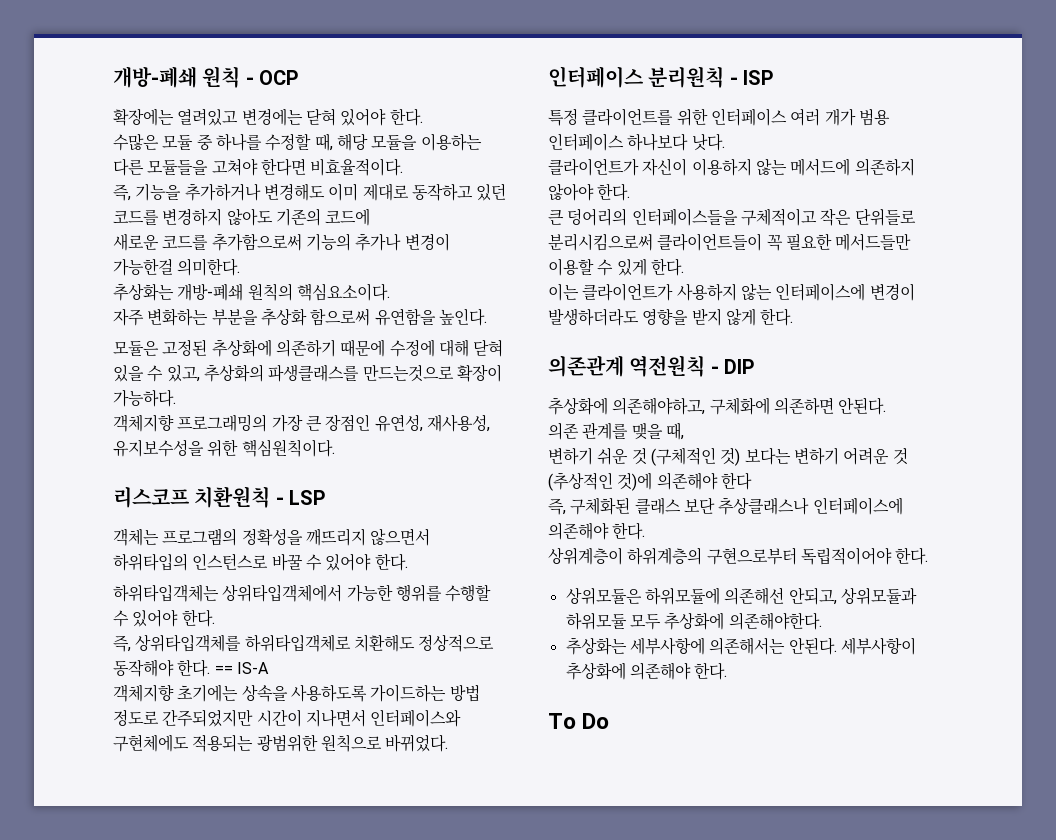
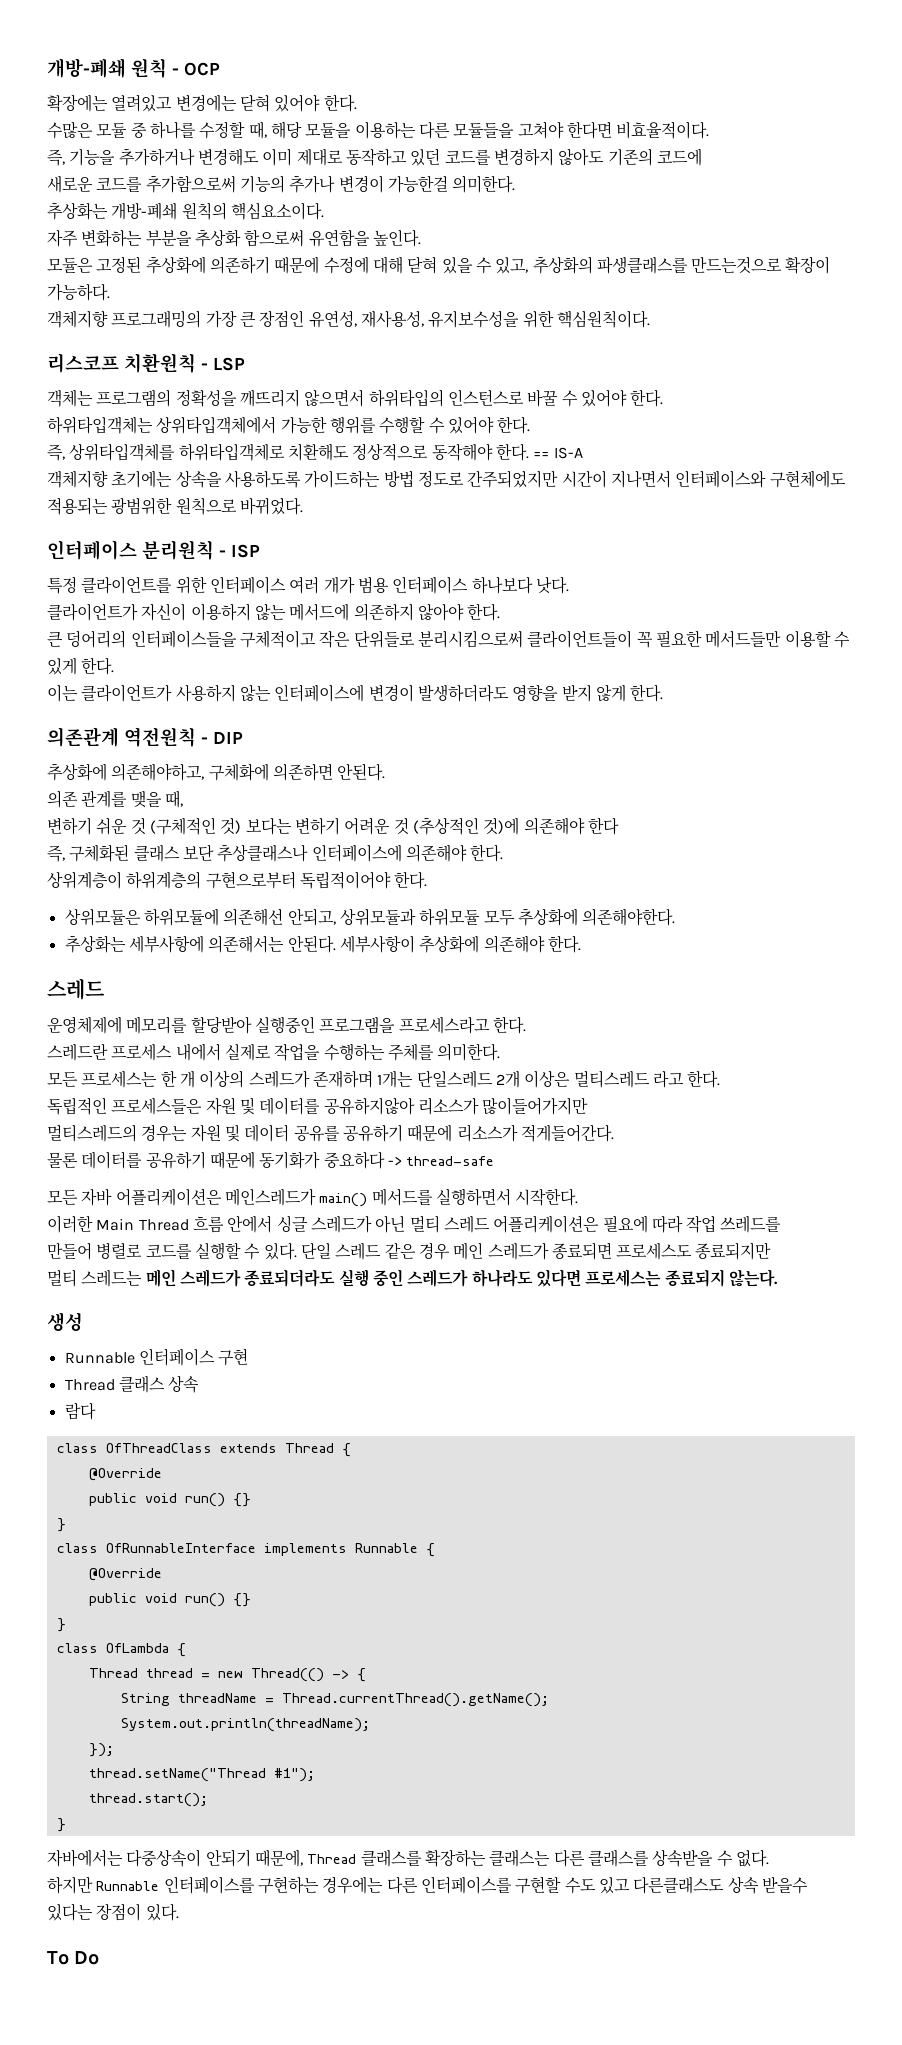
  세부사항이 추상화에 의존해야 한다.
+ 스레드
+ 운영체제에 메모리를 할당받아 실행중인 프로그램을 프로세스라고 한다.
+ 스레드란 프로세스 내에서 실제로 작업을 수행하는 주체를 의미한다.
+ 모든 프로세스는 한 개 이상의 스레드가 존재하며 1개는 단일스레드 2개 이상은 멀티스레드 라고 한다.
+ 독립적인 프로세스들은 자원 및 데이터를 공유하지않아 리소스가 많이들어가지만
+ 멀티스레드의 경우는 자원 및 데이터 공유를 공유하기 때문에 리소스가 적게들어간다.
+ 물론 데이터를 공유하기 때문에 동기화가 중요하다 -> thread-safe
+ 모든 자바 어플리케이션은 메인스레드가 main() 메서드를 실행하면서 시작한다.
+ 이러한 Main Thread 흐름 안에서 싱글 스레드가 아닌 멀티 스레드 어플리케이션은 필요에 따라 작업 쓰레드를
+ 만들어 병렬로 코드를 실행할 수 있다. 단일 스레드 같은 경우 메인 스레드가 종료되면 프로세스도 종료되지만
+ 멀티 스레드는 메인 스레드가 종료되더라도 실행 중인 스레드가 하나라도 있다면 프로세스는 종료되지 않는다.
+ 생성
+ Runnable 인터페이스 구현
+ Thread 클래스 상속
+ 람다
+ class OfThreadClass extends Thread {
+ @Override
+ public void run() {}
+ }
+ class OfRunnableInterface implements Runnable {
+ @Override
+ public void run() {}
+ }
+ class OfLambda {
+ Thread thread = new Thread(() -> {
+ String threadName = Thread.currentThread().getName();
+ System.out.println(threadName);
+ });
+ thread.setName("Thread #1");
+ thread.start();
+ }
+ 자바에서는 다중상속이 안되기 때문에, Thread 클래스를 확장하는 클래스는 다른 클래스를 상속받을 수 없다.
+ 하지만 Runnable 인터페이스를 구현하는 경우에는 다른 인터페이스를 구현할 수도 있고 다른클래스도 상속 받을수 있다는 장점이 있다.

